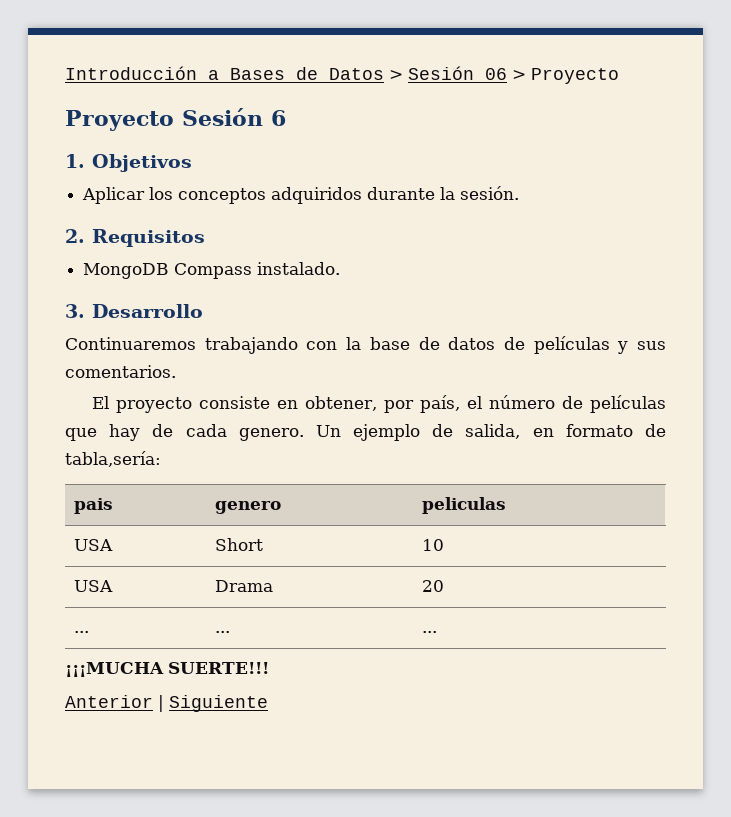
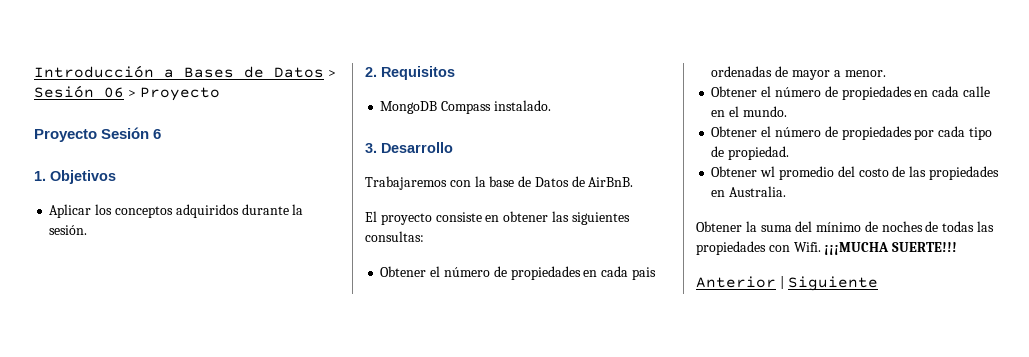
- Continuaremos trabajando con la base de datos de películas y sus comentarios.
- El proyecto consiste en obtener, por país, el número de películas que hay de cada genero. Un ejemplo de salida, en formato de tabla,sería:
- pais | genero | peliculas
- USA | Short | 10
- USA | Drama | 20
- ... | ... | ...
- ¡¡¡MUCHA SUERTE!!!
+ Trabajaremos con la base de Datos de AirBnB.
+ El proyecto consiste en obtener las siguientes consultas:
+ Obtener el número de propiedades en cada pais ordenadas de mayor a menor.
+ Obtener el número de propiedades en cada calle en el mundo.
+ Obtener el número de propiedades por cada tipo de propiedad.
+ Obtener wl promedio del costo de las propiedades en Australia.
+ Obtener la suma del mínimo de noches de todas las propiedades con Wifi. ¡¡¡MUCHA SUERTE!!!

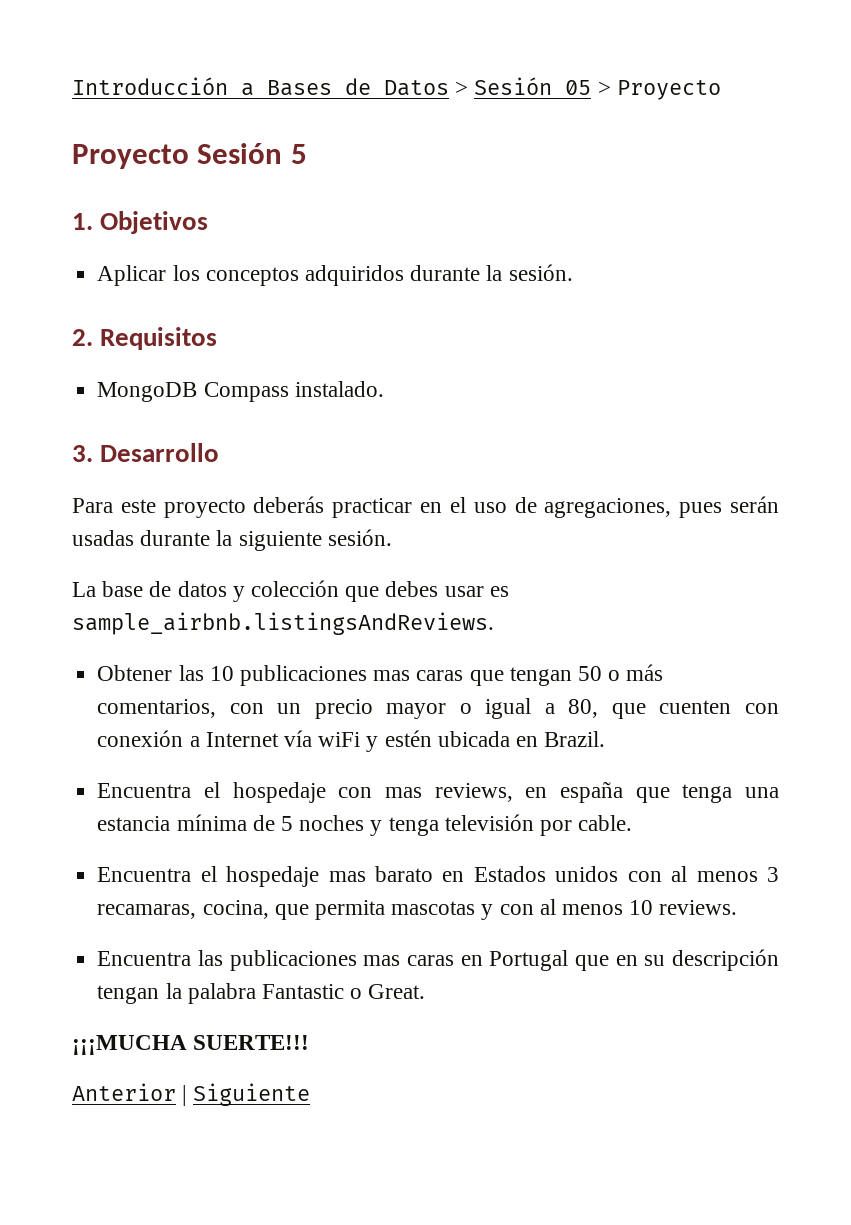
- Introducción a Bases de Datos > Sesión 06 > Proyecto
+ Introducción a Bases de Datos > Sesión 05 > Proyecto
- Proyecto Sesión 6
+ Proyecto Sesión 5
- Trabajaremos con la base de Datos de AirBnB.
- El proyecto consiste en obtener las siguientes consultas:
- Obtener el número de propiedades en cada pais ordenadas de mayor a menor.
- Obtener el número de propiedades en cada calle en el mundo.
- Obtener el número de propiedades por cada tipo de propiedad.
- Obtener wl promedio del costo de las propiedades en Australia.
- Obtener la suma del mínimo de noches de todas las propiedades con Wifi. ¡¡¡MUCHA SUERTE!!!
+ Para este proyecto deberás practicar en el uso de agregaciones, pues serán usadas durante la siguiente sesión.
+ La base de datos y colección que debes usar es sample_airbnb.listingsAndReviews.
+ Obtener las 10 publicaciones mas caras que tengan 50 o más comentarios, con un precio mayor o igual a 80, que cuenten con conexión a Internet vía wiFi y estén ubicada en Brazil.
+ Encuentra el hospedaje con mas reviews, en españa que tenga una estancia mínima de 5 noches y tenga televisión por cable.
+ Encuentra el hospedaje mas barato en Estados unidos con al menos 3 recamaras, cocina, que permita mascotas y con al menos 10 reviews.
+ Encuentra las publicaciones mas caras en Portugal que en su descripción tengan la palabra Fantastic o Great.
+ ¡¡¡MUCHA SUERTE!!!

